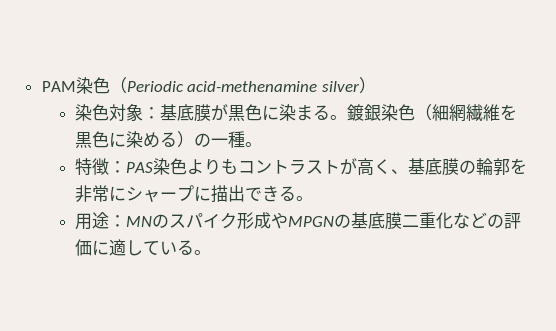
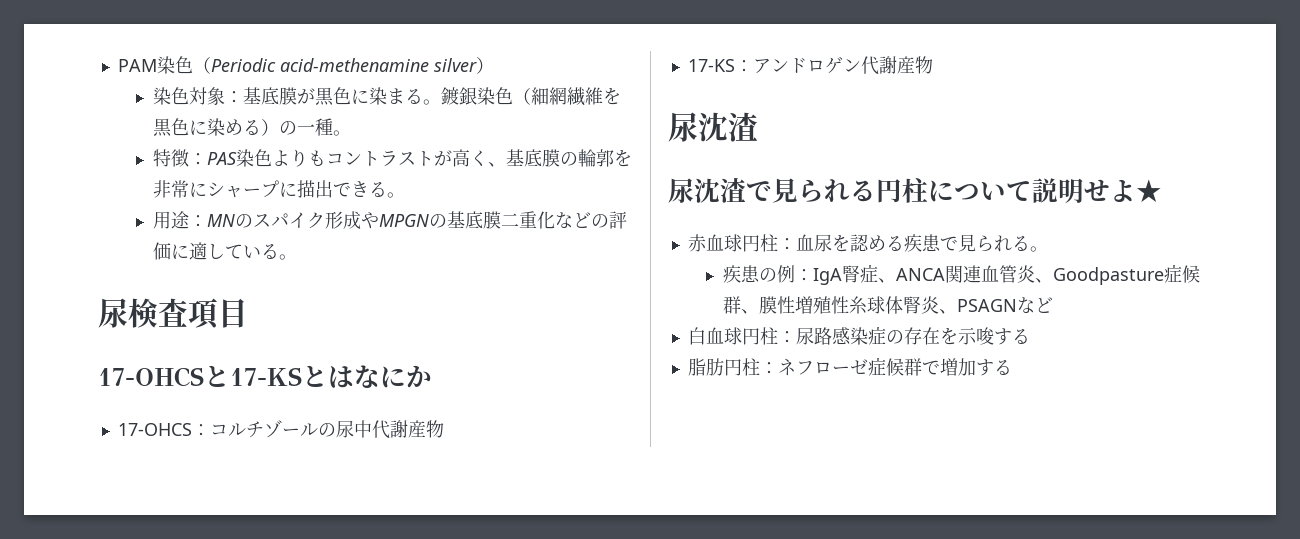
+ 尿検査項目
+ 17-OHCSと17-KSとはなにか
+ 17-OHCS：コルチゾールの尿中代謝産物
+ 17-KS：アンドロゲン代謝産物
+ 尿沈渣
+ 尿沈渣で見られる円柱について説明せよ★
+ 赤血球円柱：血尿を認める疾患で見られる。
+ 疾患の例：IgA腎症、ANCA関連血管炎、Goodpasture症候群、膜性増殖性糸球体腎炎、PSAGNなど
+ 白血球円柱：尿路感染症の存在を示唆する
+ 脂肪円柱：ネフローゼ症候群で増加する

